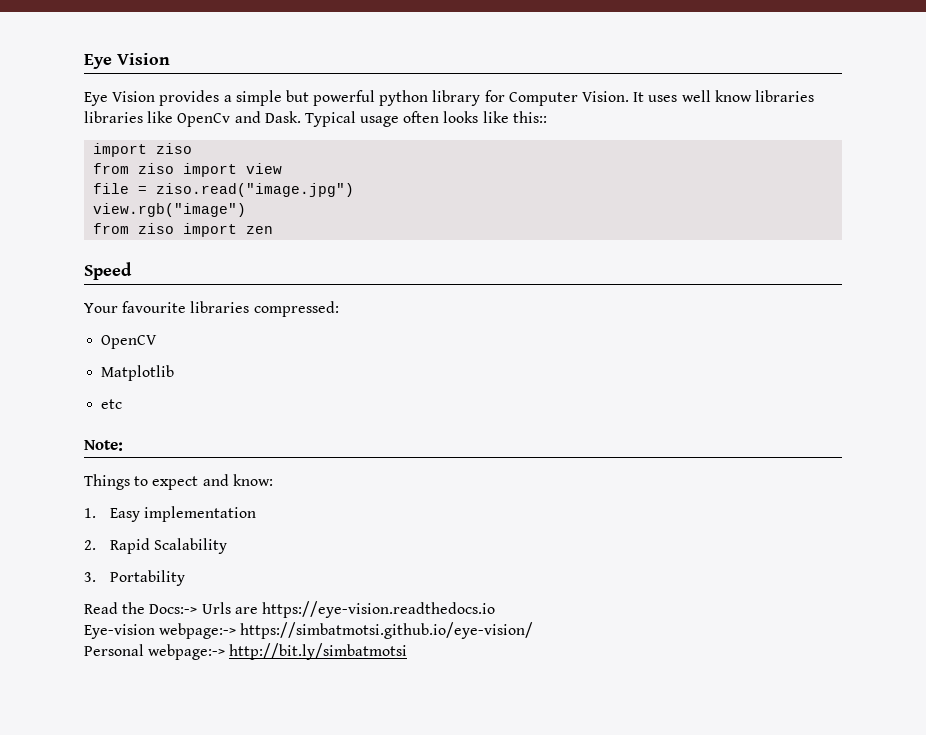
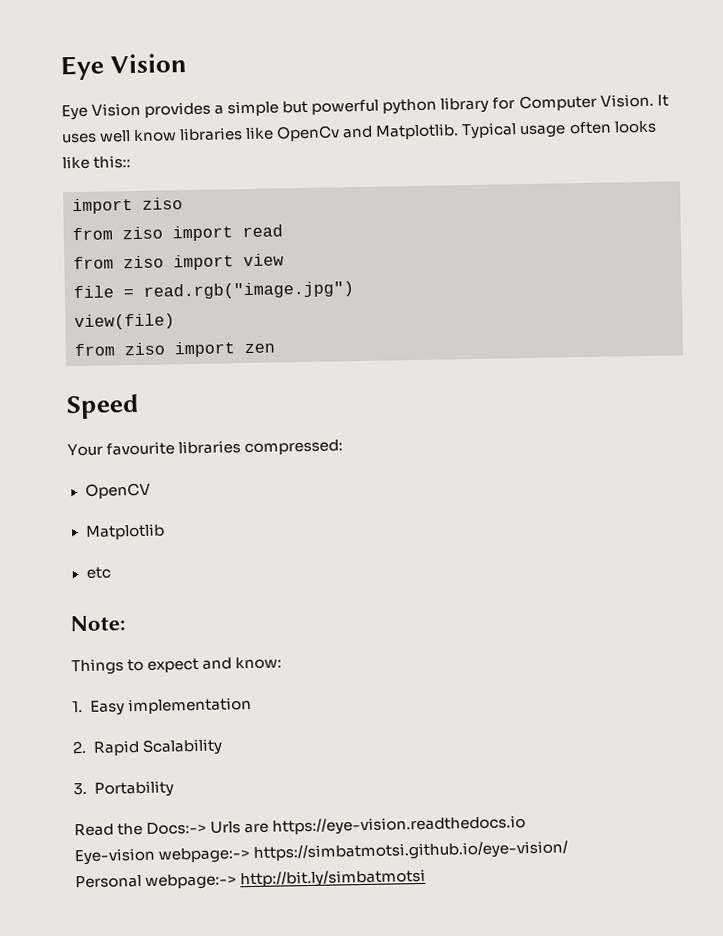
- It uses well know libraries libraries like OpenCv and Dask.
+ It uses well know libraries like OpenCv and Matplotlib.
+ from ziso import read
- file = ziso.read("image.jpg")
- view.rgb("image")
+ file = read.rgb("image.jpg")
+ view(file)

